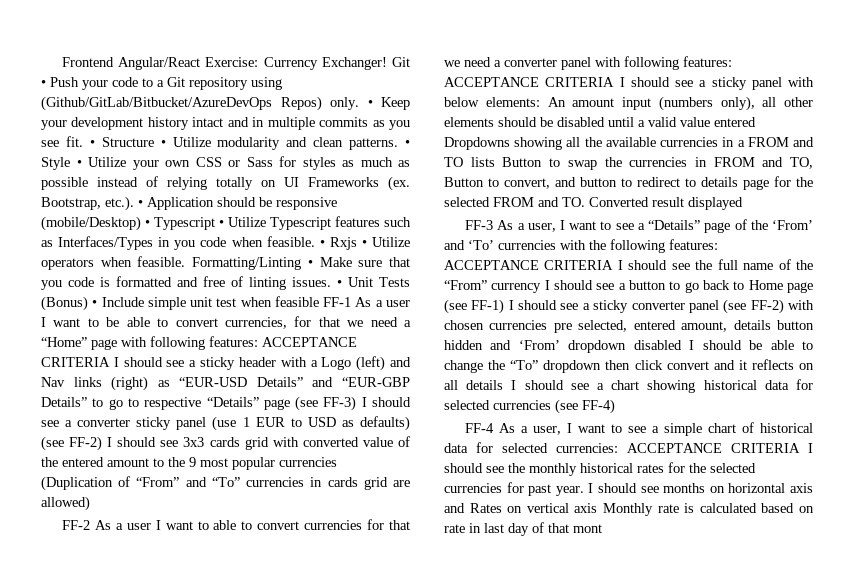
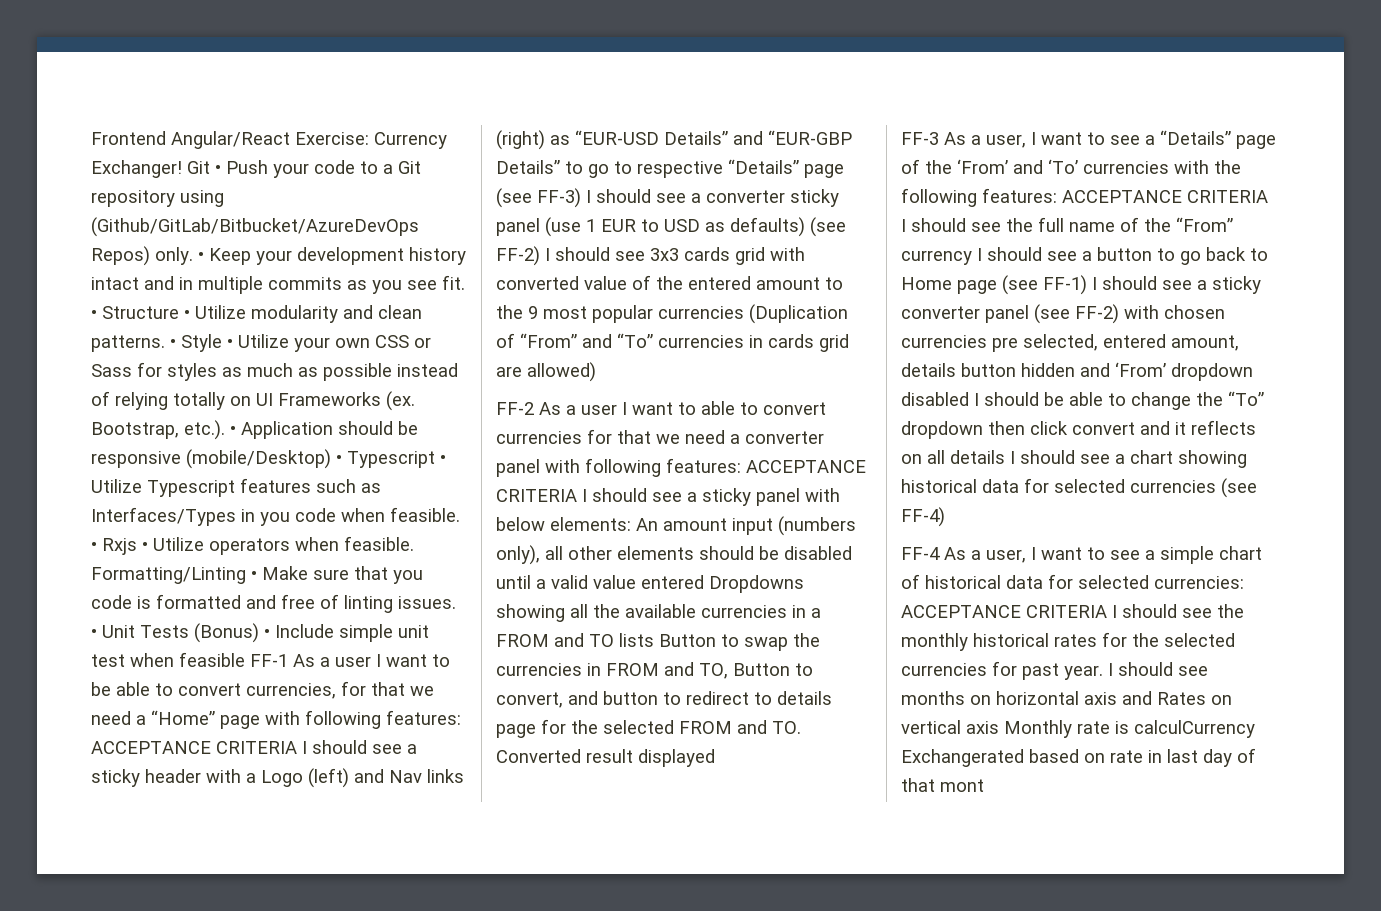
- I should see months on horizontal axis and Rates on vertical axis Monthly rate is calculated based on rate in last day of that mont
+ I should see months on horizontal axis and Rates on vertical axis Monthly rate is calculCurrency Exchangerated based on rate in last day of that mont

